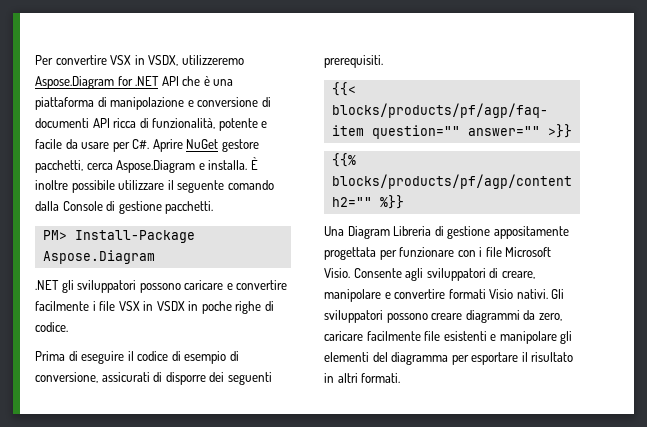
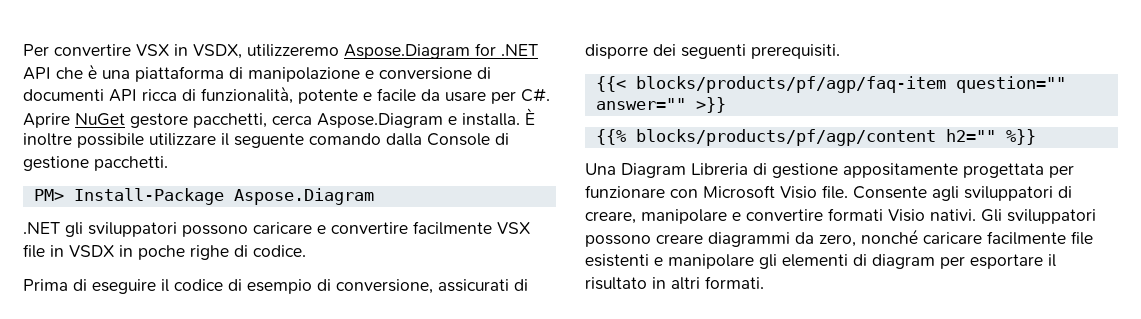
- .NET gli sviluppatori possono caricare e convertire facilmente i file VSX in VSDX in poche righe di codice.
+ .NET gli sviluppatori possono caricare e convertire facilmente VSX file in VSDX in poche righe di codice.
- Una Diagram Libreria di gestione appositamente progettata per funzionare con i file Microsoft Visio.
+ Una Diagram Libreria di gestione appositamente progettata per funzionare con Microsoft Visio file.
- Gli sviluppatori possono creare diagrammi da zero, caricare facilmente file esistenti e manipolare gli elementi del diagramma per esportare il risultato in altri formati.
+ Gli sviluppatori possono creare diagrammi da zero, nonché caricare facilmente file esistenti e manipolare gli elementi di diagram per esportare il risultato in altri formati.

